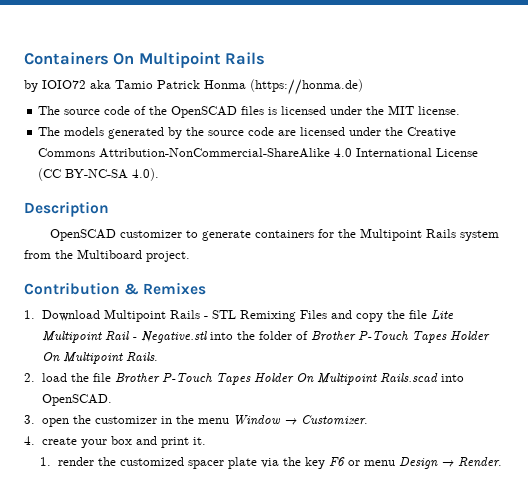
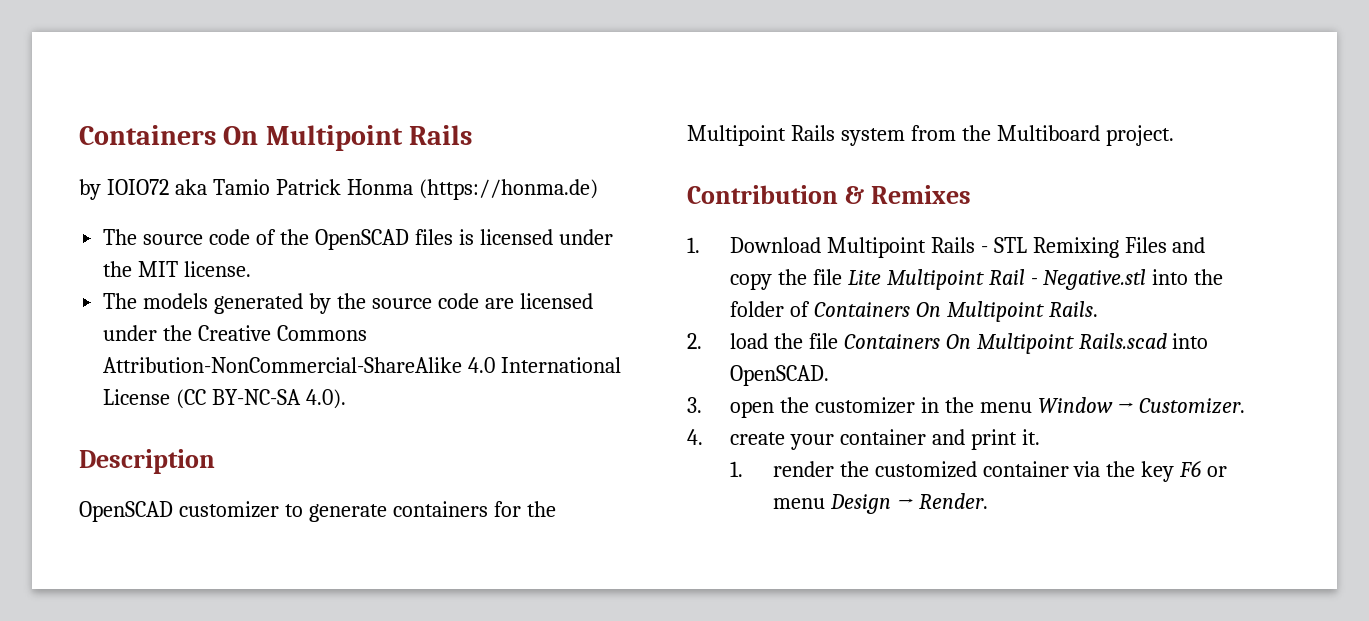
- 1. Download Multipoint Rails - STL Remixing Files and copy the file Lite Multipoint Rail - Negative.stl into the folder of Brother P-Touch Tapes Holder On Multipoint Rails.
+ 1. Download Multipoint Rails - STL Remixing Files and copy the file Lite Multipoint Rail - Negative.stl into the folder of Containers On Multipoint Rails.
- 2. load the file Brother P-Touch Tapes Holder On Multipoint Rails.scad into OpenSCAD.
+ 2. load the file Containers On Multipoint Rails.scad into OpenSCAD.
- 4. create your box and print it.
+ 4. create your container and print it.
- 1. render the customized spacer plate via the key F6 or menu Design → Render.
+ 1. render the customized container via the key F6 or menu Design → Render.

